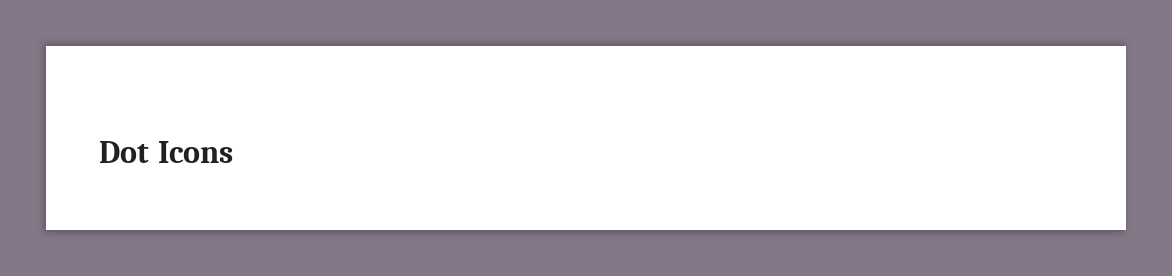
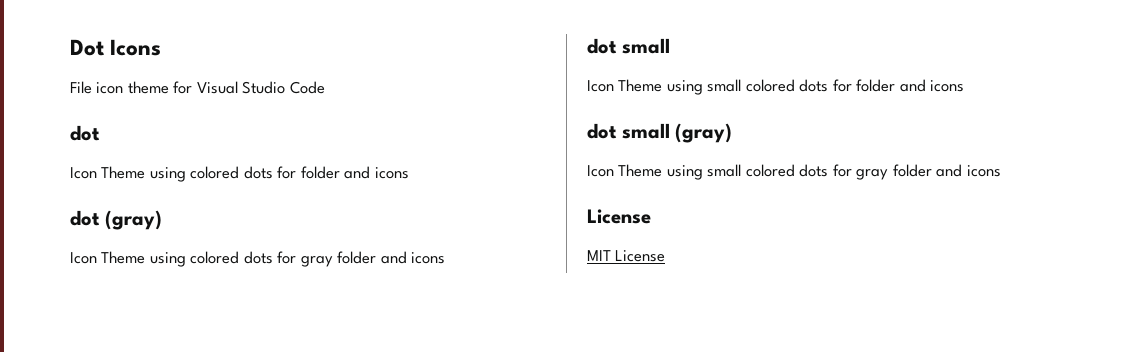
+ File icon theme for Visual Studio Code
+ dot
+ Icon Theme using colored dots for folder and icons
+ dot (gray)
+ Icon Theme using colored dots for gray folder and icons
+ dot small
+ Icon Theme using small colored dots for folder and icons
+ dot small (gray)
+ Icon Theme using small colored dots for gray folder and icons
+ License
+ MIT License

